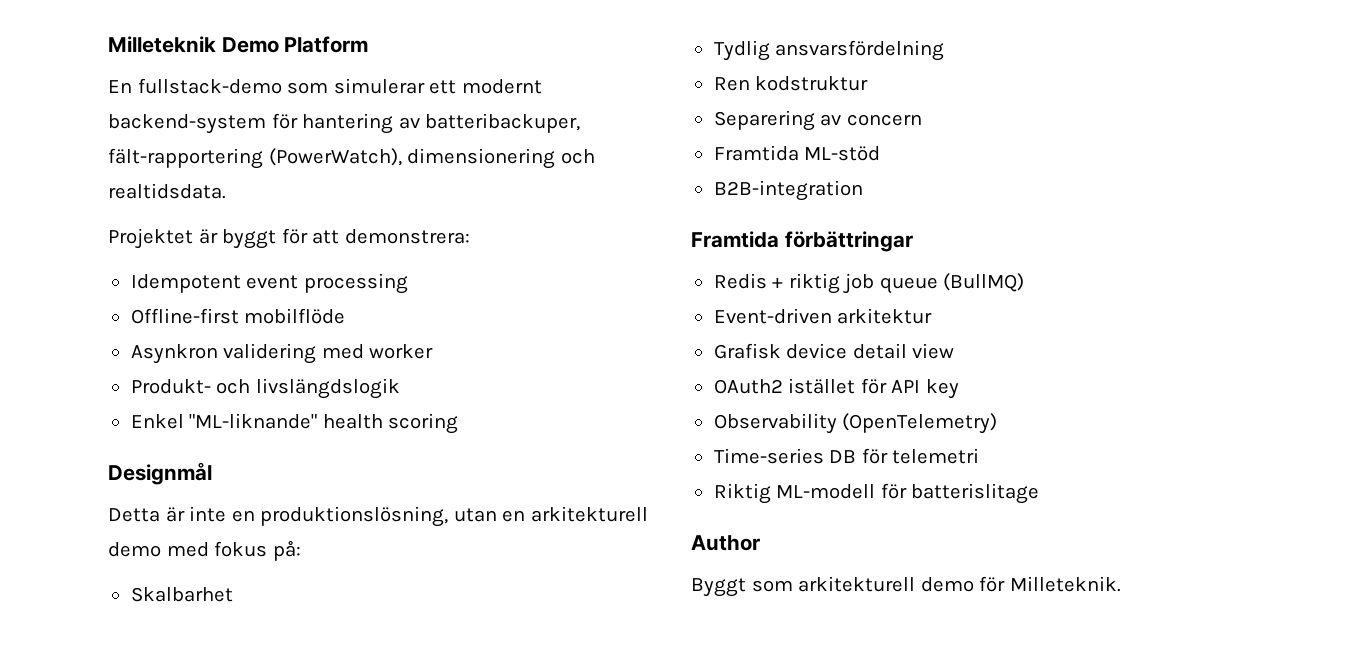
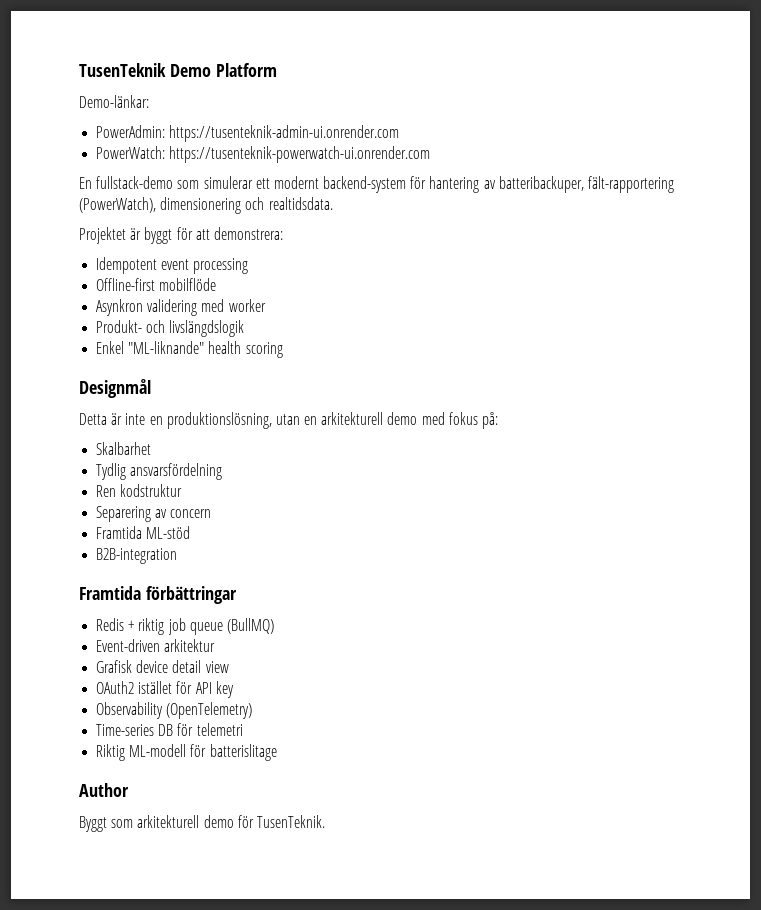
- Milleteknik Demo Platform
+ TusenTeknik Demo Platform
+ Demo-länkar:
+ PowerAdmin: https://tusenteknik-admin-ui.onrender.com
+ PowerWatch: https://tusenteknik-powerwatch-ui.onrender.com
- Byggt som arkitekturell demo för Milleteknik.
+ Byggt som arkitekturell demo för TusenTeknik.

